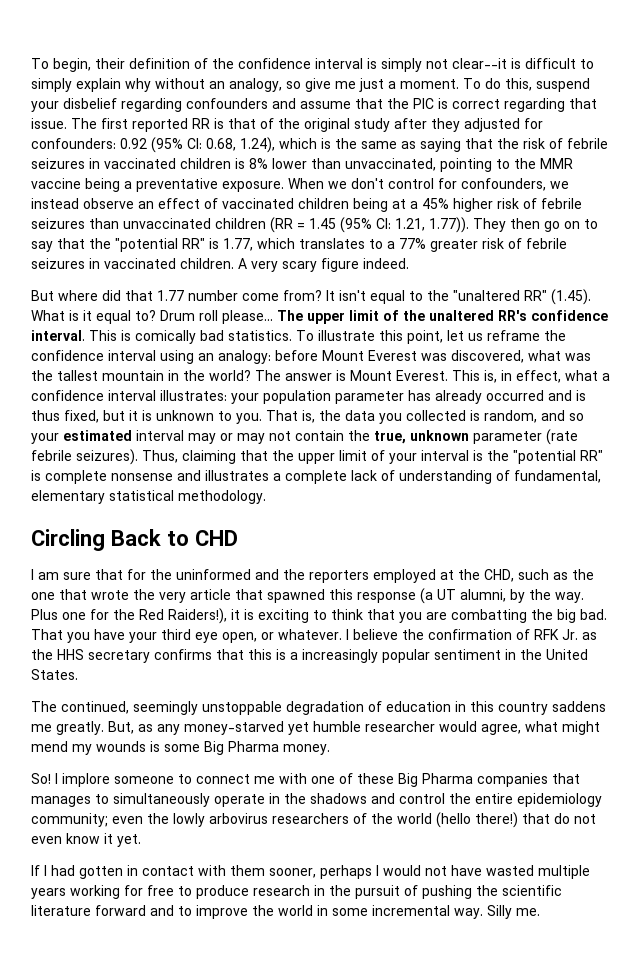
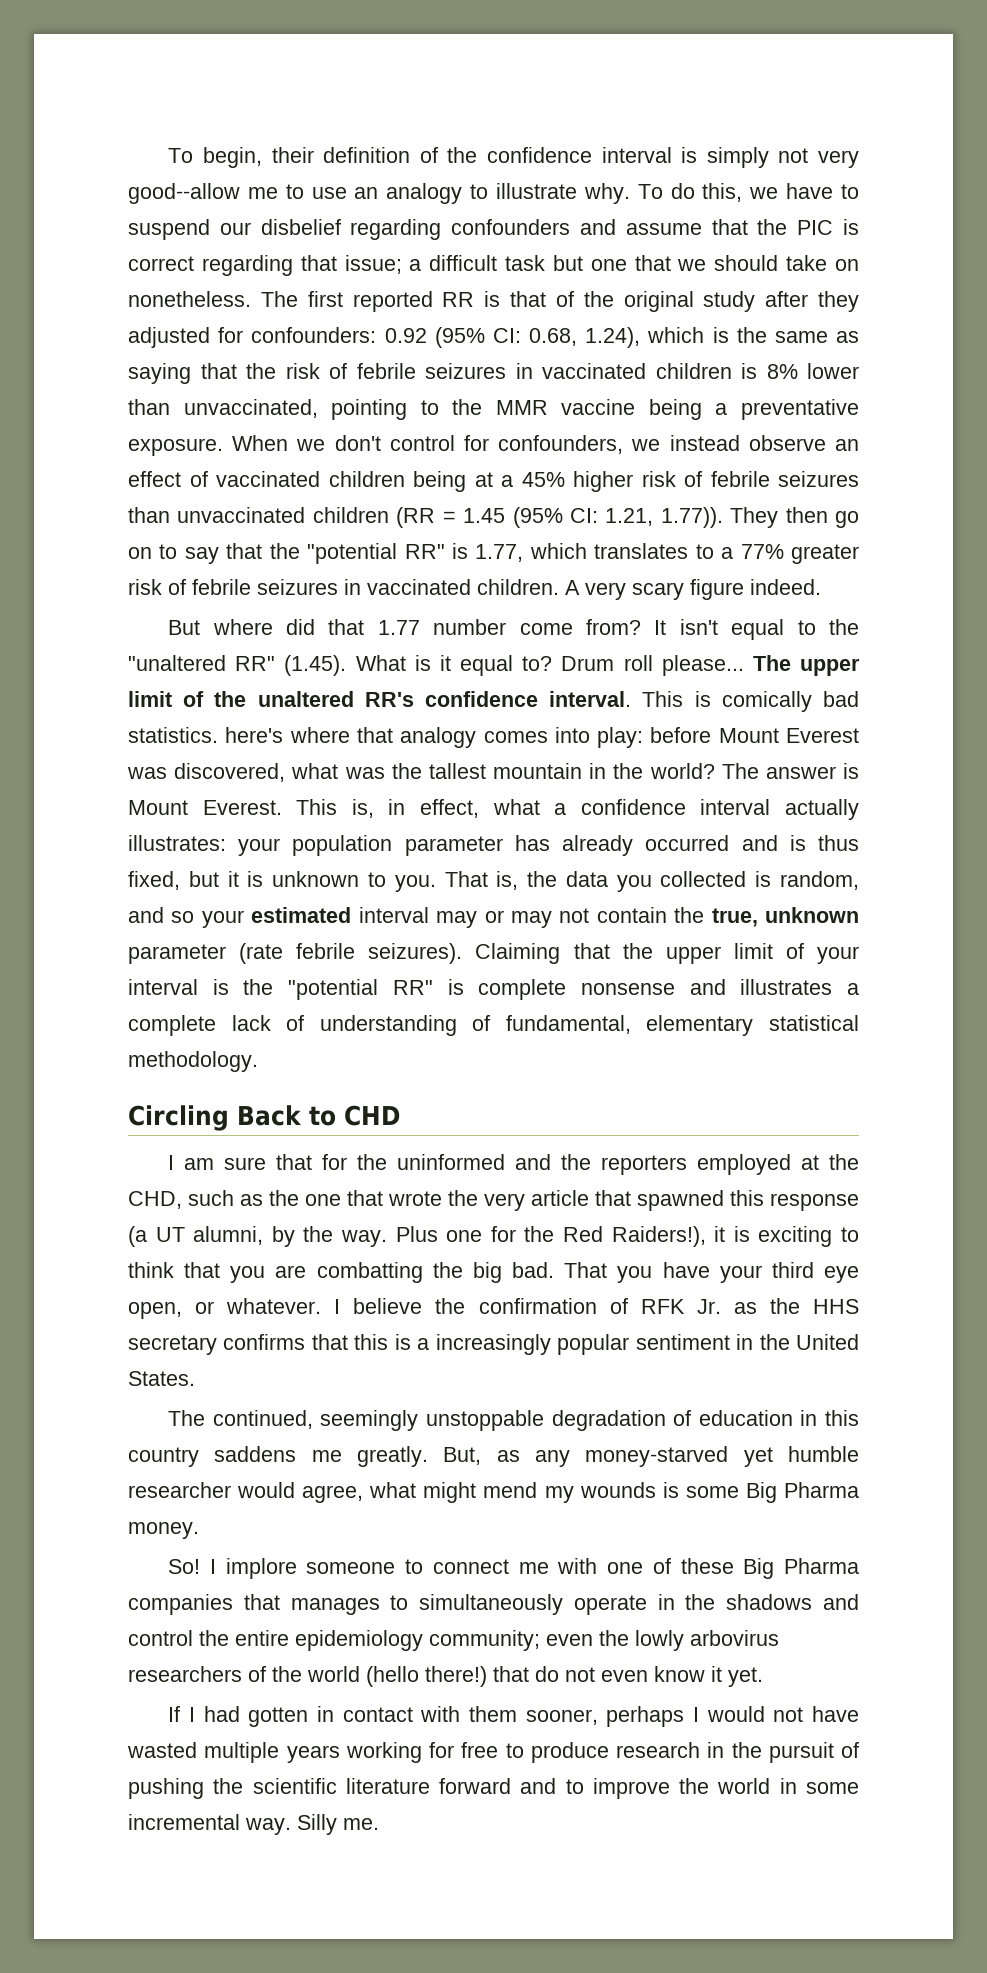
- To begin, their definition of the confidence interval is simply not clear--it is difficult to simply explain why without an analogy, so give me just a moment. To do this, suspend your disbelief regarding confounders and assume that the PIC is correct regarding that issue.
+ To begin, their definition of the confidence interval is simply not very good--allow me to use an analogy to illustrate why. To do this, we have to suspend our disbelief regarding confounders and assume that the PIC is correct regarding that issue; a difficult task but one that we should take on nonetheless.
- This is comically bad statistics. To illustrate this point, let us reframe the confidence interval using an analogy: before Mount Everest was discovered, what was the tallest mountain in the world?
+ This is comically bad statistics. here's where that analogy comes into play: before Mount Everest was discovered, what was the tallest mountain in the world?
- This is, in effect, what a confidence interval illustrates: your population parameter has already occurred and is thus fixed, but it is unknown to you.
+ This is, in effect, what a confidence interval actually illustrates: your population parameter has already occurred and is thus fixed, but it is unknown to you.
- Thus, claiming that the upper limit of your interval is the "potential RR" is complete nonsense and illustrates a complete lack of understanding of fundamental, elementary statistical methodology.
+ Claiming that the upper limit of your interval is the "potential RR" is complete nonsense and illustrates a complete lack of understanding of fundamental, elementary statistical methodology.

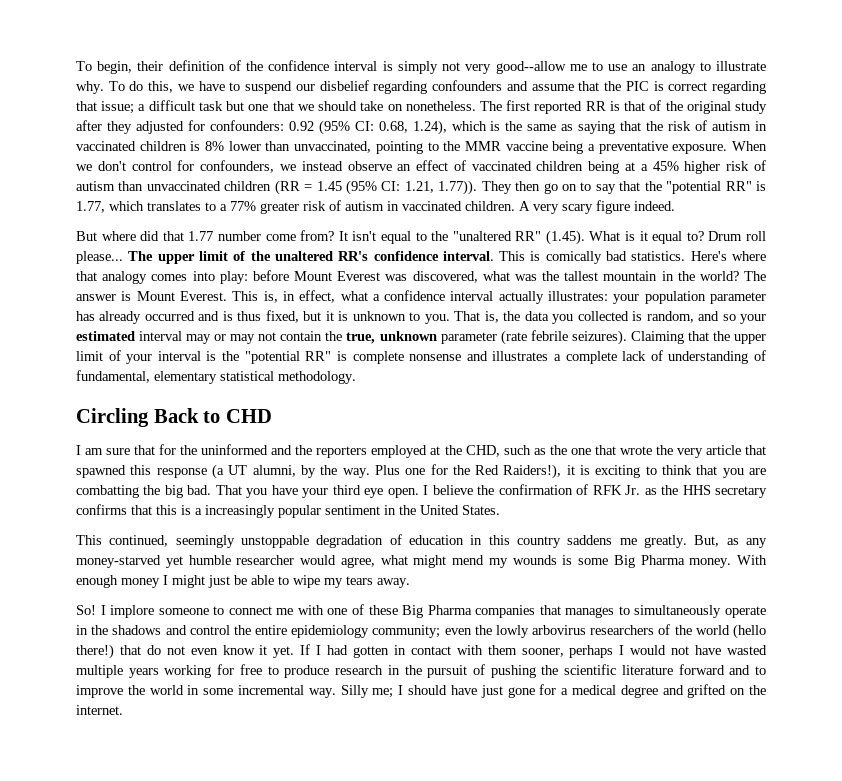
- The first reported RR is that of the original study after they adjusted for confounders: 0.92 (95% CI: 0.68, 1.24), which is the same as saying that the risk of febrile seizures in vaccinated children is 8% lower than unvaccinated, pointing to the MMR vaccine being a preventative exposure.
+ The first reported RR is that of the original study after they adjusted for confounders: 0.92 (95% CI: 0.68, 1.24), which is the same as saying that the risk of autism in vaccinated children is 8% lower than unvaccinated, pointing to the MMR vaccine being a preventative exposure.
- When we don't control for confounders, we instead observe an effect of vaccinated children being at a 45% higher risk of febrile seizures than unvaccinated children (RR = 1.45 (95% CI: 1.21, 1.77)). They then go on to say that the "potential RR" is 1.77, which translates to a 77% greater risk of febrile seizures in vaccinated children.
+ When we don't control for confounders, we instead observe an effect of vaccinated children being at a 45% higher risk of autism than unvaccinated children (RR = 1.45 (95% CI: 1.21, 1.77)). They then go on to say that the "potential RR" is 1.77, which translates to a 77% greater risk of autism in vaccinated children.
- This is comically bad statistics. here's where that analogy comes into play: before Mount Everest was discovered, what was the tallest mountain in the world?
+ This is comically bad statistics. Here's where that analogy comes into play: before Mount Everest was discovered, what was the tallest mountain in the world?
- That you have your third eye open, or whatever.
+ That you have your third eye open.
- The continued, seemingly unstoppable degradation of education in this country saddens me greatly.
+ This continued, seemingly unstoppable degradation of education in this country saddens me greatly.
+ With enough money I might just be able to wipe my tears away.
- even the lowly arbovirus researchers of the world (hello there!) that do not even know it yet.
- If I had gotten in contact with them sooner, perhaps I would not have wasted multiple years working for free to produce research in the pursuit of pushing the scientific literature forward and to improve the world in some incremental way.
+ even the lowly arbovirus researchers of the world (hello there!) that do not even know it yet. If I had gotten in contact with them sooner, perhaps I would not have wasted multiple years working for free to produce research in the pursuit of pushing the scientific literature forward and to improve the world in some incremental way.
- Silly me.
+ Silly me; I should have just gone for a medical degree and grifted on the internet.

